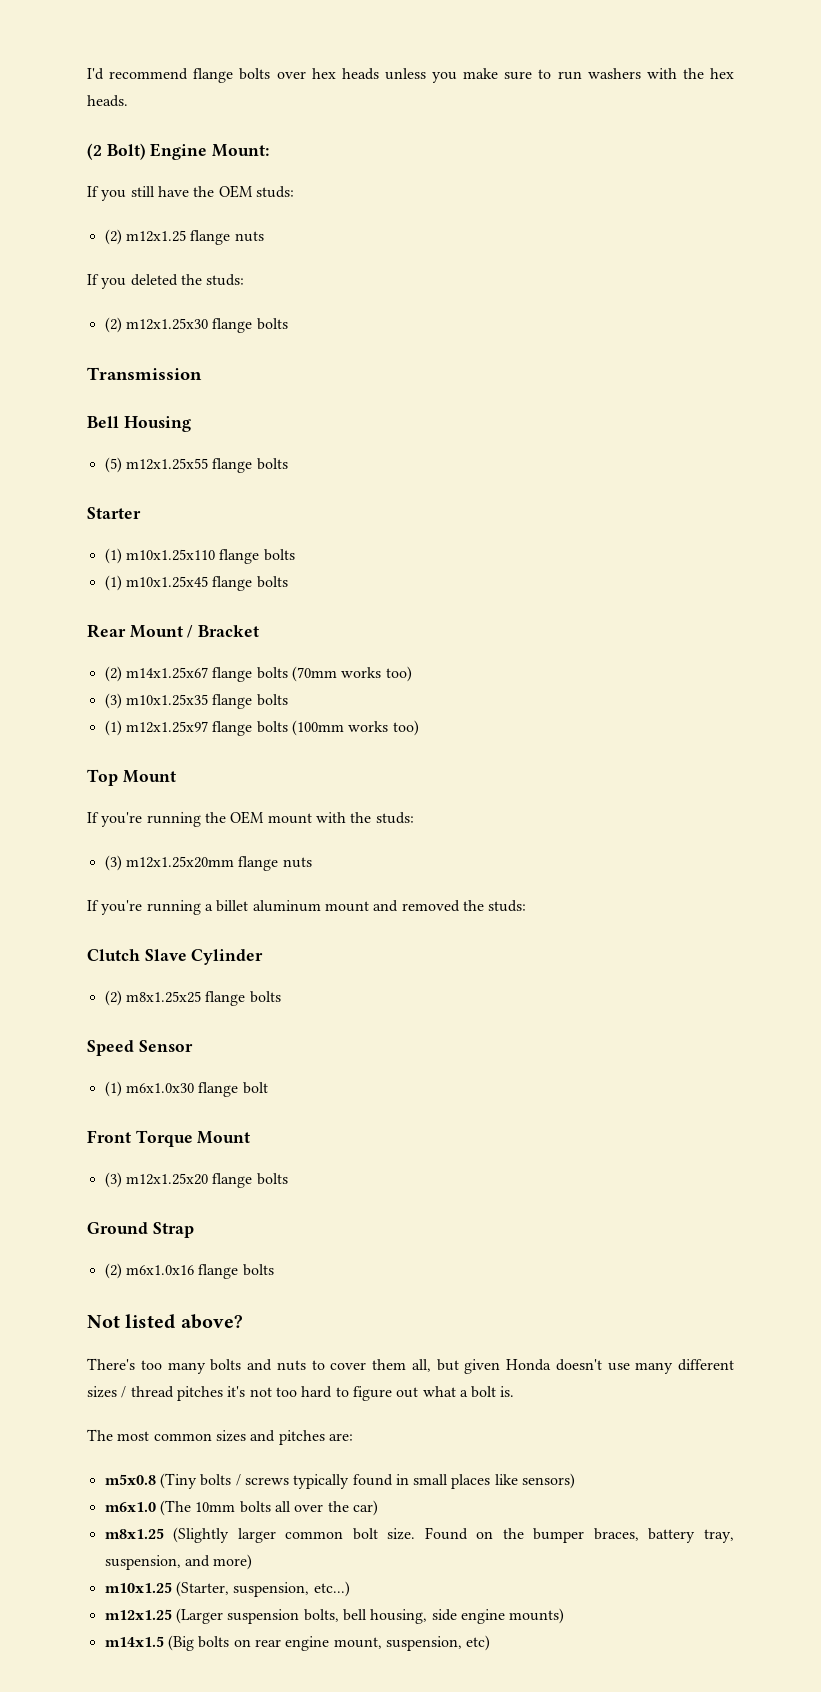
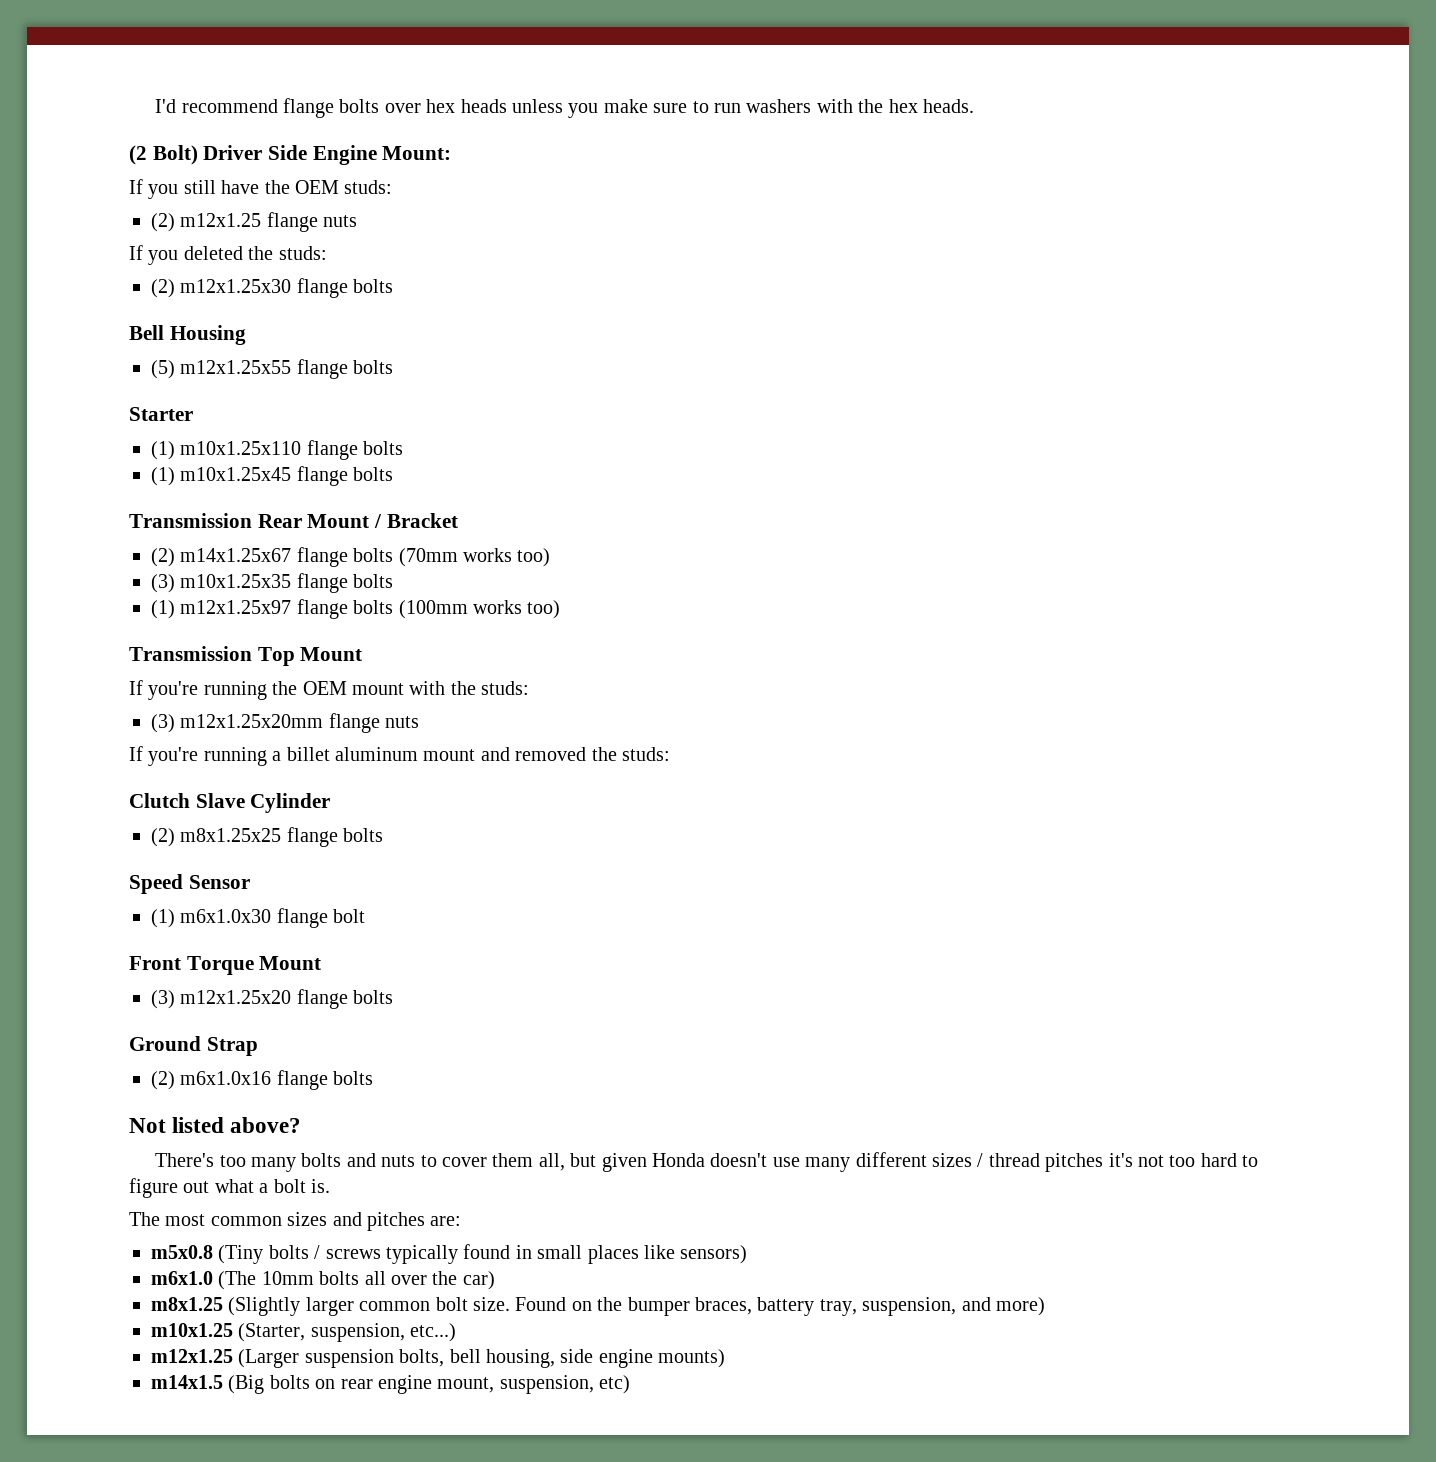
- (2 Bolt) Engine Mount:
+ (2 Bolt) Driver Side Engine Mount:
- Transmission
- Rear Mount / Bracket
+ Transmission Rear Mount / Bracket
- Top Mount
+ Transmission Top Mount

